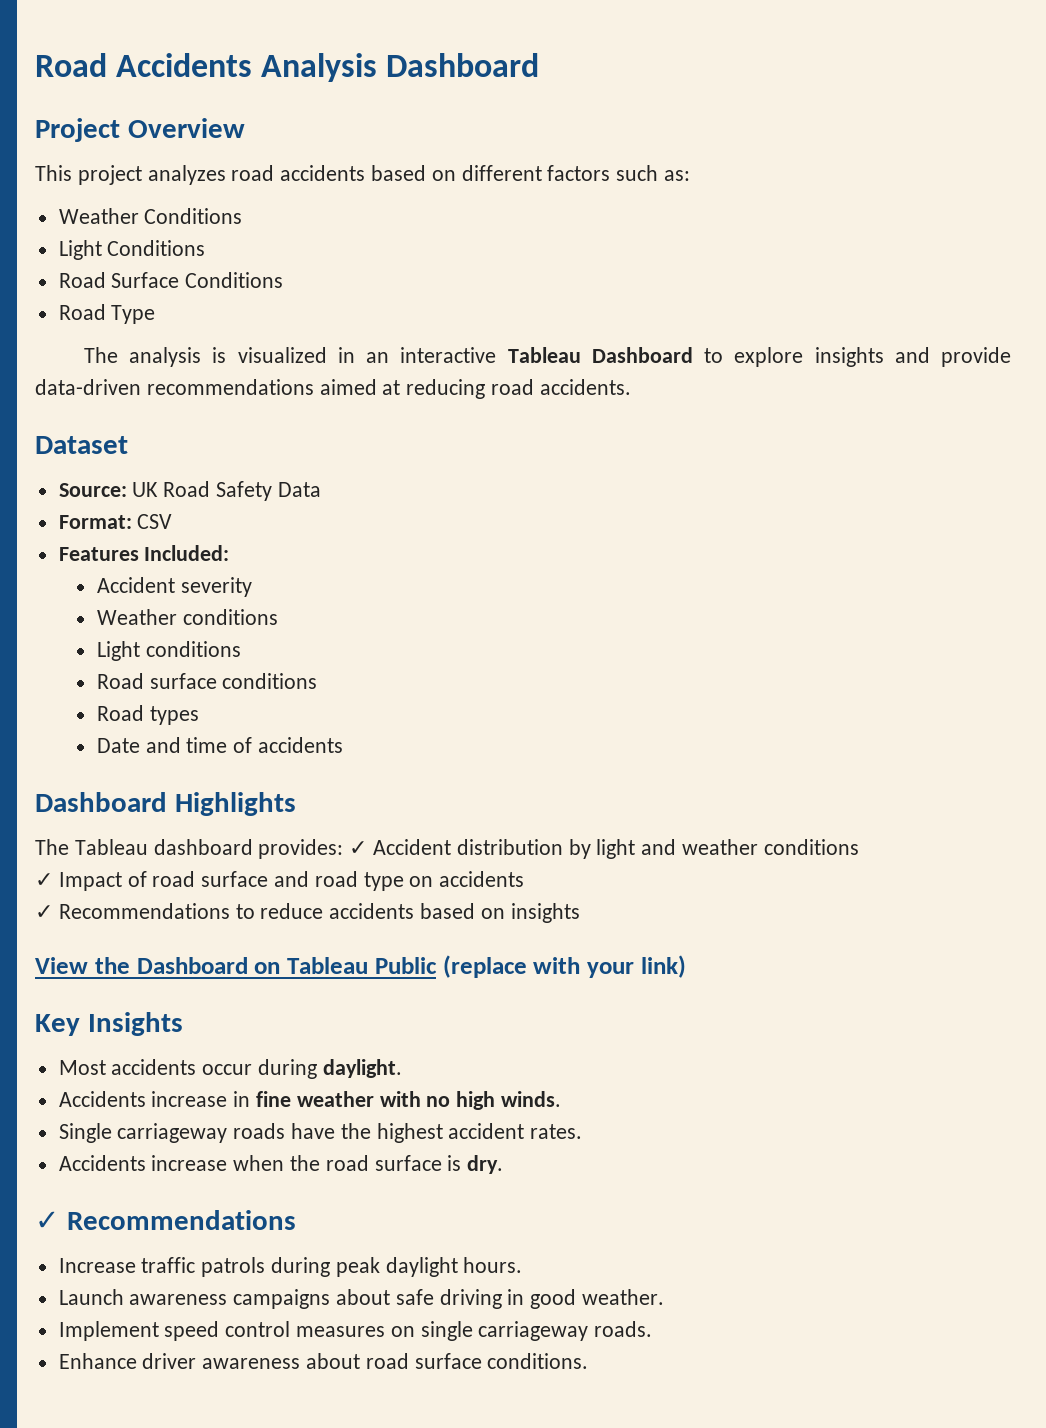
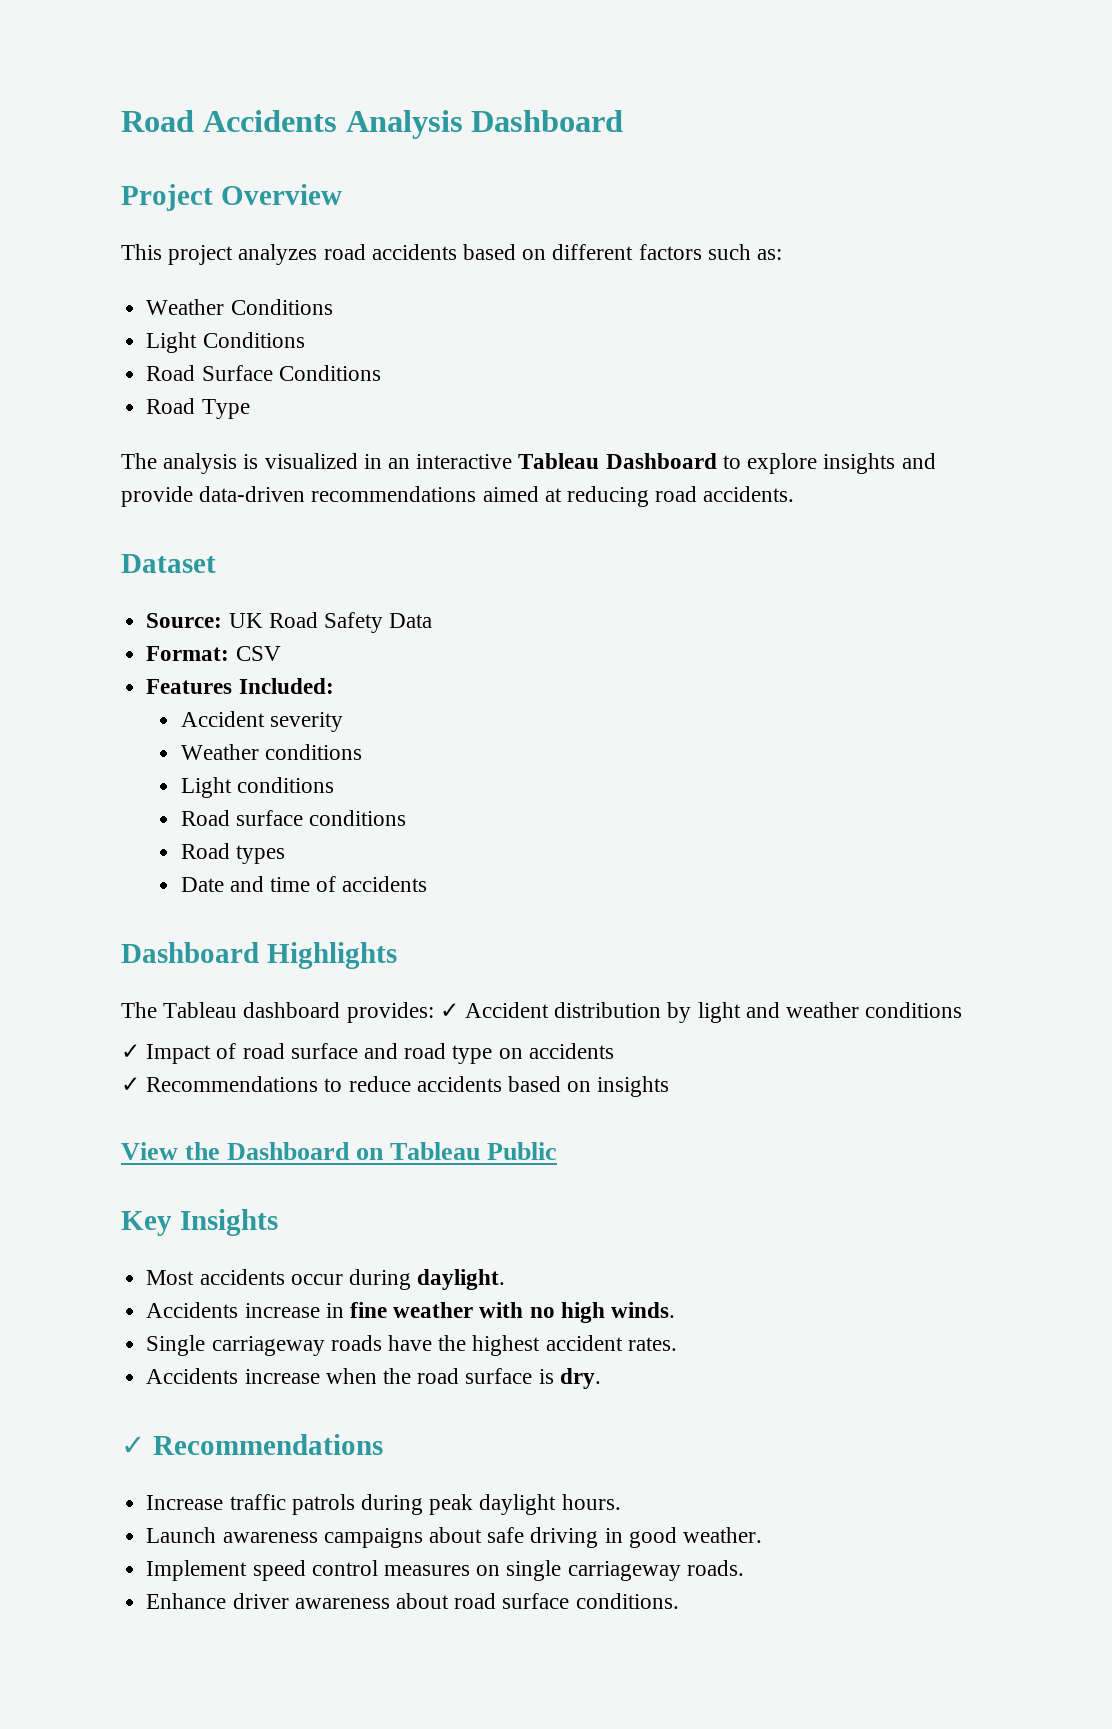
- View the Dashboard on Tableau Public (replace with your link)
+ View the Dashboard on Tableau Public

